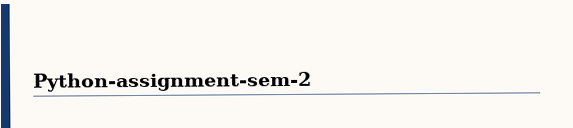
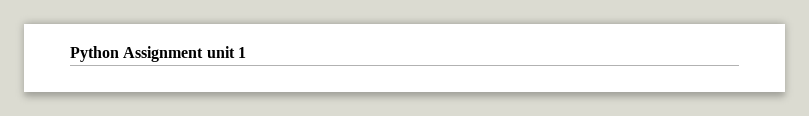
- Python-assignment-sem-2
+ Python Assignment unit 1

